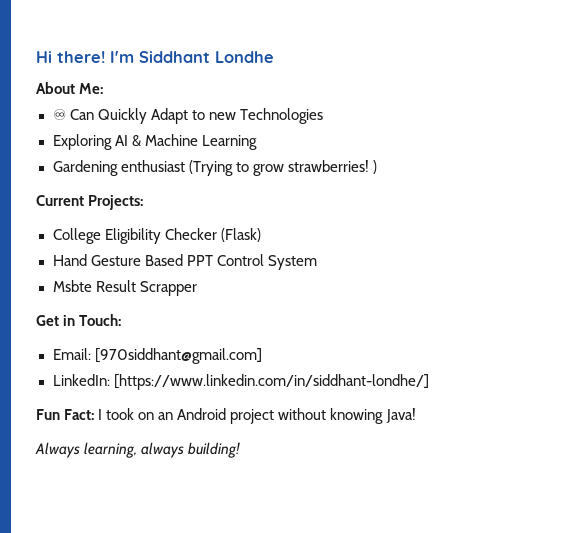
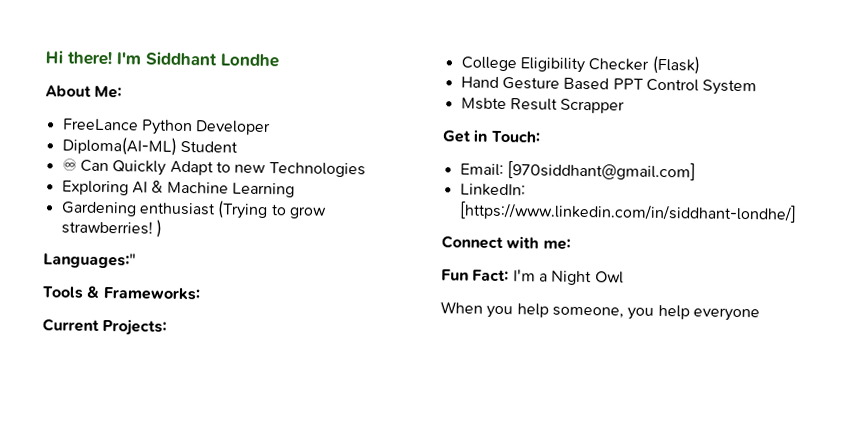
+ FreeLance Python Developer
+ Diploma(AI-ML) Student
+ Languages:"
+ Tools & Frameworks:
+ Connect with me:
- Fun Fact: I took on an Android project without knowing Java!
- Always learning, always building!
+ Fun Fact: I'm a Night Owl
+ When you help someone, you help everyone

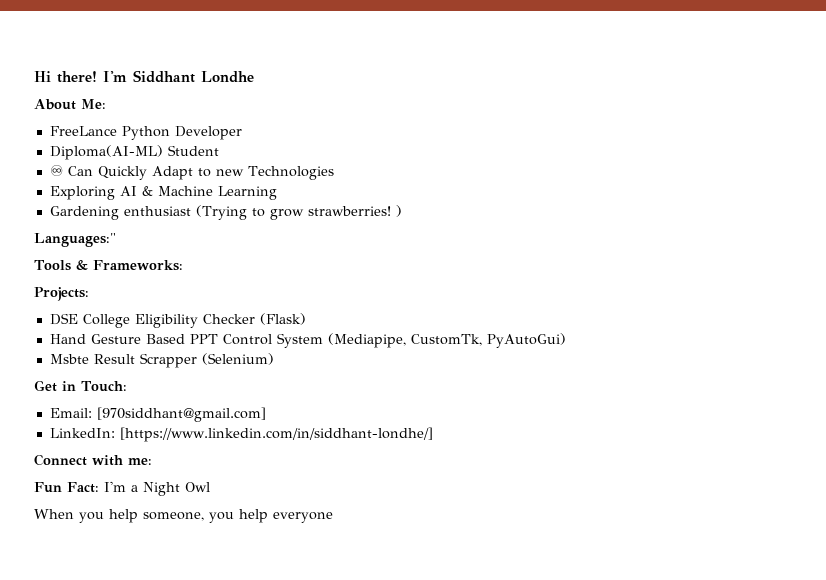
- Current Projects:
+ Projects:
- College Eligibility Checker (Flask)
+ DSE College Eligibility Checker (Flask)
- Hand Gesture Based PPT Control System
+ Hand Gesture Based PPT Control System (Mediapipe, CustomTk, PyAutoGui)
- Msbte Result Scrapper
+ Msbte Result Scrapper (Selenium)

